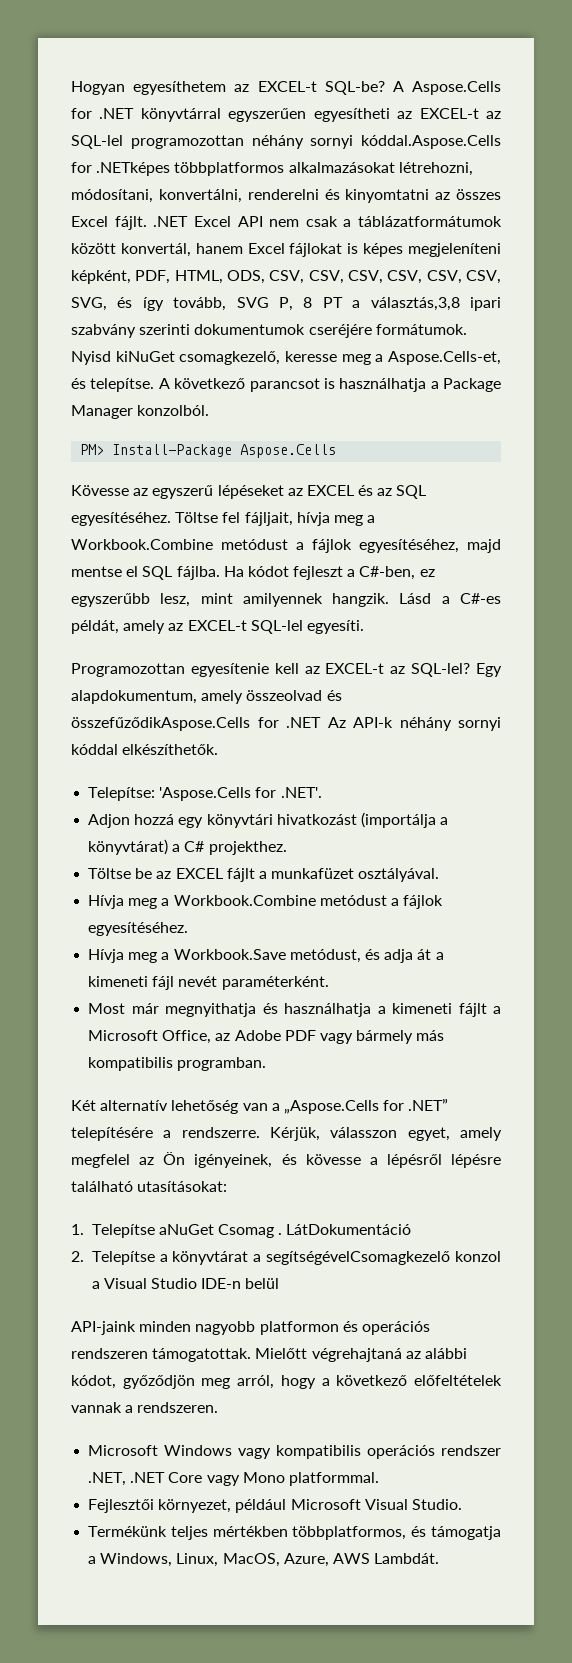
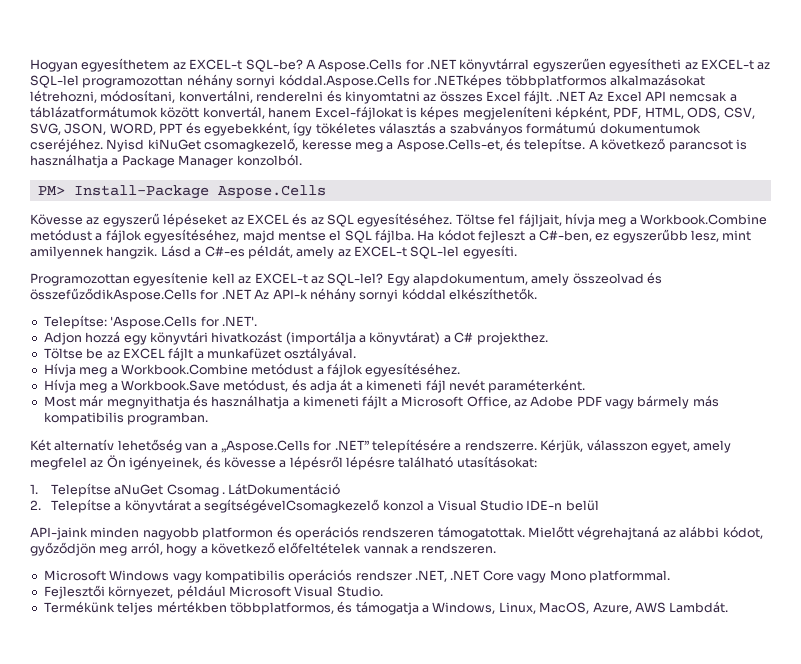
- A Aspose.Cells for .NET könyvtárral egyszerűen egyesítheti az EXCEL-t az SQL-lel programozottan néhány sornyi kóddal.Aspose.Cells for .NETképes többplatformos alkalmazásokat létrehozni, módosítani, konvertálni, renderelni és kinyomtatni az összes Excel fájlt. .NET Excel API nem csak a táblázatformátumok között konvertál, hanem Excel fájlokat is képes megjeleníteni képként, PDF, HTML, ODS, CSV, CSV, CSV, CSV, CSV, CSV, SVG, és így tovább, SVG P, 8 PT a választás,3,8 ipari szabvány szerinti dokumentumok cseréjére formátumok.
+ A Aspose.Cells for .NET könyvtárral egyszerűen egyesítheti az EXCEL-t az SQL-lel programozottan néhány sornyi kóddal.Aspose.Cells for .NETképes többplatformos alkalmazásokat létrehozni, módosítani, konvertálni, renderelni és kinyomtatni az összes Excel fájlt. .NET Az Excel API nemcsak a táblázatformátumok között konvertál, hanem Excel-fájlokat is képes megjeleníteni képként, PDF, HTML, ODS, CSV, SVG, JSON, WORD, PPT és egyebekként, így tökéletes választás a szabványos formátumú dokumentumok cseréjéhez.

